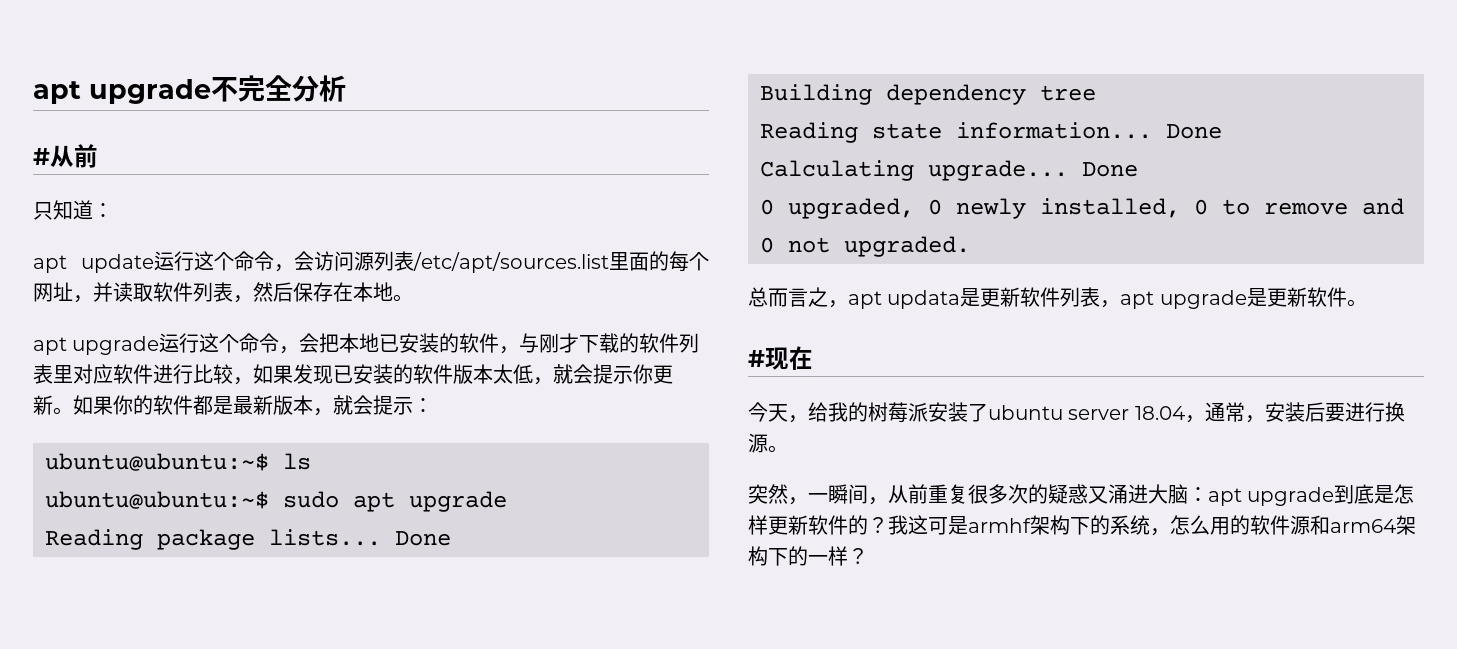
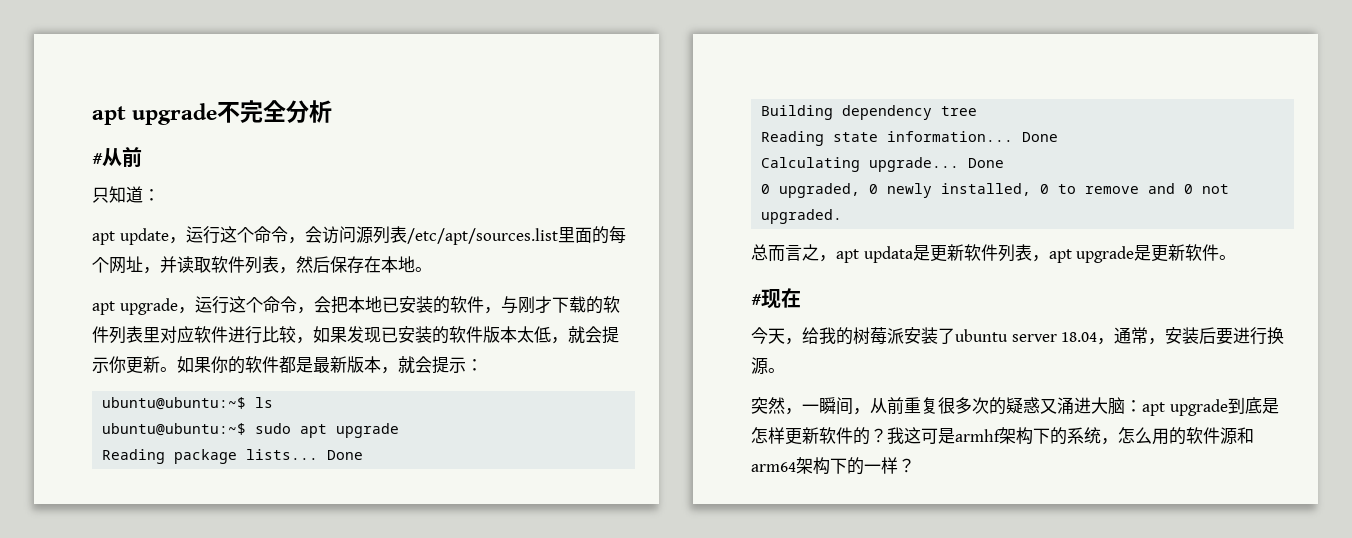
- apt update运行这个命令，会访问源列表/etc/apt/sources.list里面的每个网址，并读取软件列表，然后保存在本地。
+ apt update，运行这个命令，会访问源列表/etc/apt/sources.list里面的每个网址，并读取软件列表，然后保存在本地。
- apt upgrade运行这个命令，会把本地已安装的软件，与刚才下载的软件列表里对应软件进行比较，如果发现已安装的软件版本太低，就会提示你更新。
+ apt upgrade，运行这个命令，会把本地已安装的软件，与刚才下载的软件列表里对应软件进行比较，如果发现已安装的软件版本太低，就会提示你更新。

